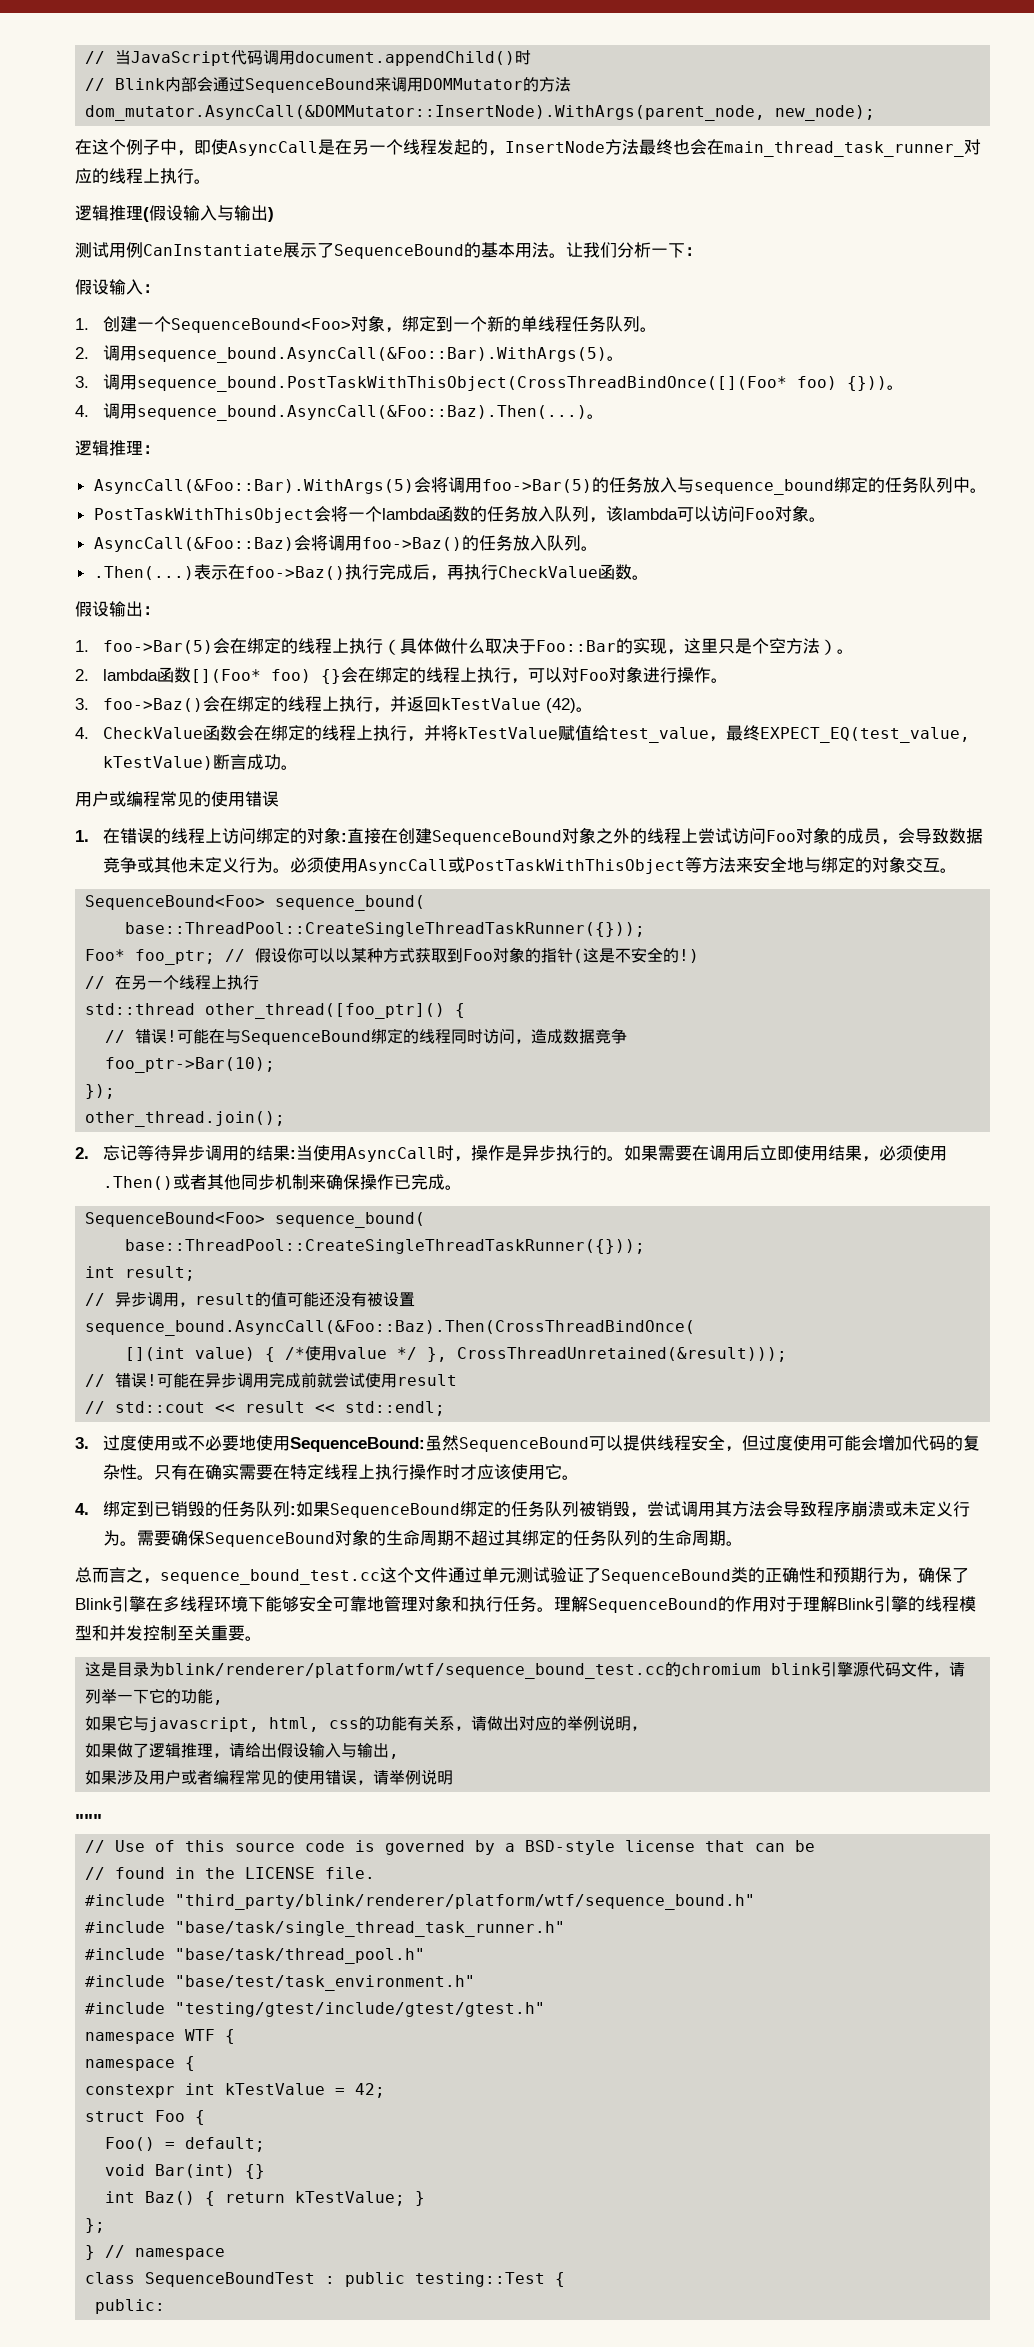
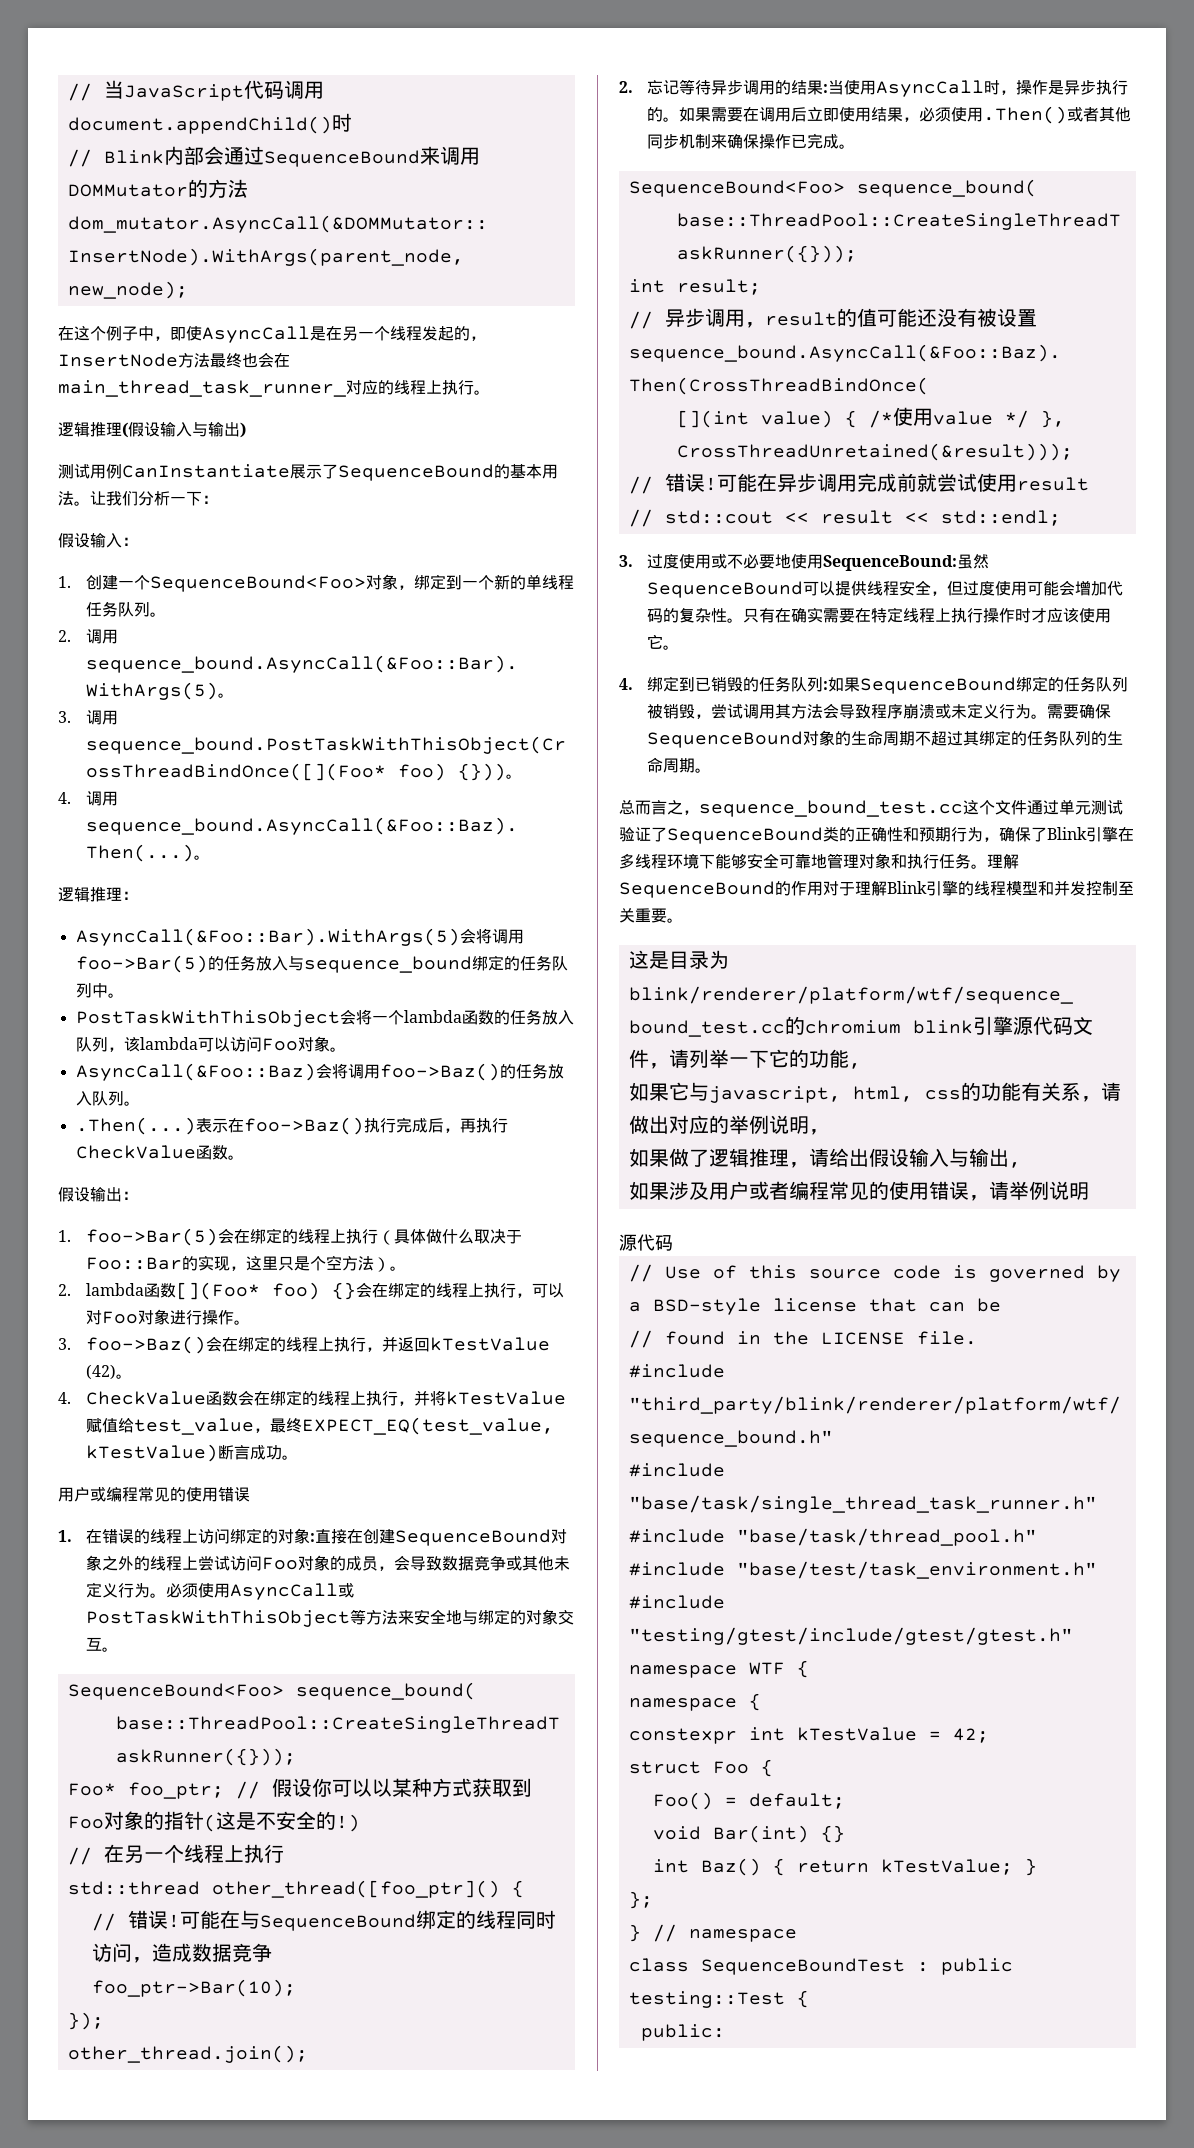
  如果涉及用户或者编程常见的使用错误，请举例说明
- """
+ 源代码

